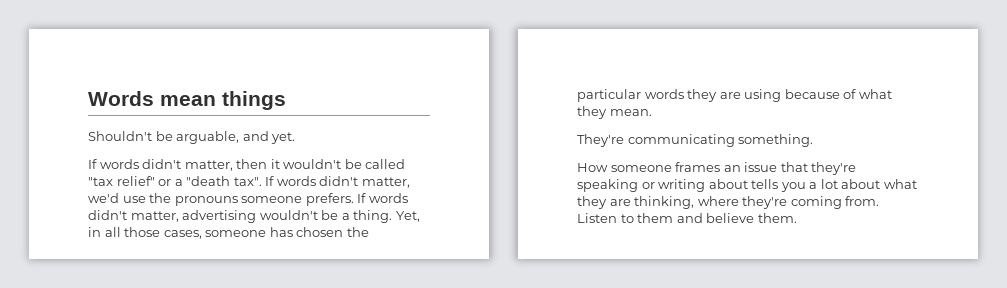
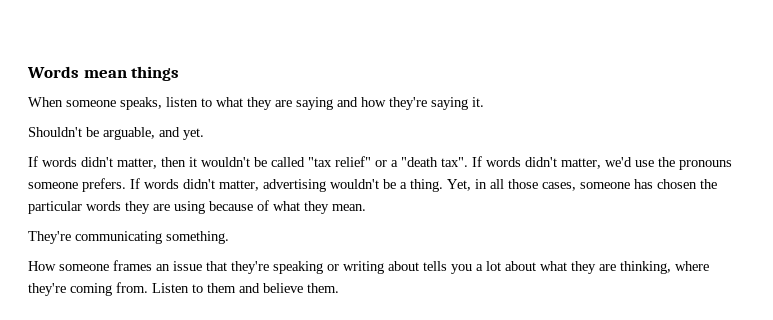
+ When someone speaks, listen to what they are saying and how they're saying it.

